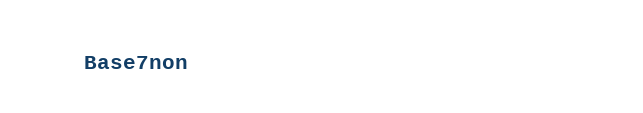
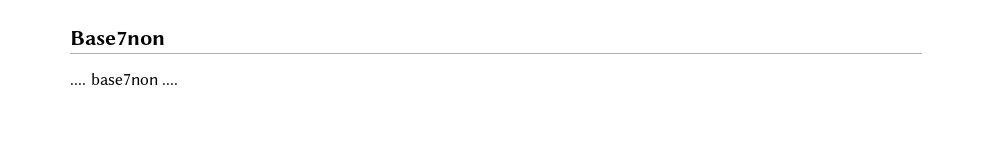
+ .... base7non ....

